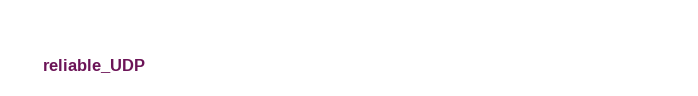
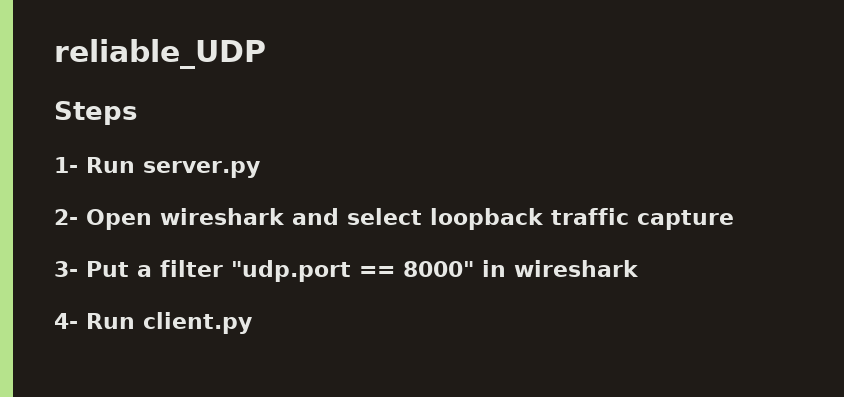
+ Steps
+ 1- Run server.py
+ 2- Open wireshark and select loopback traffic capture
+ 3- Put a filter "udp.port == 8000" in wireshark
+ 4- Run client.py

